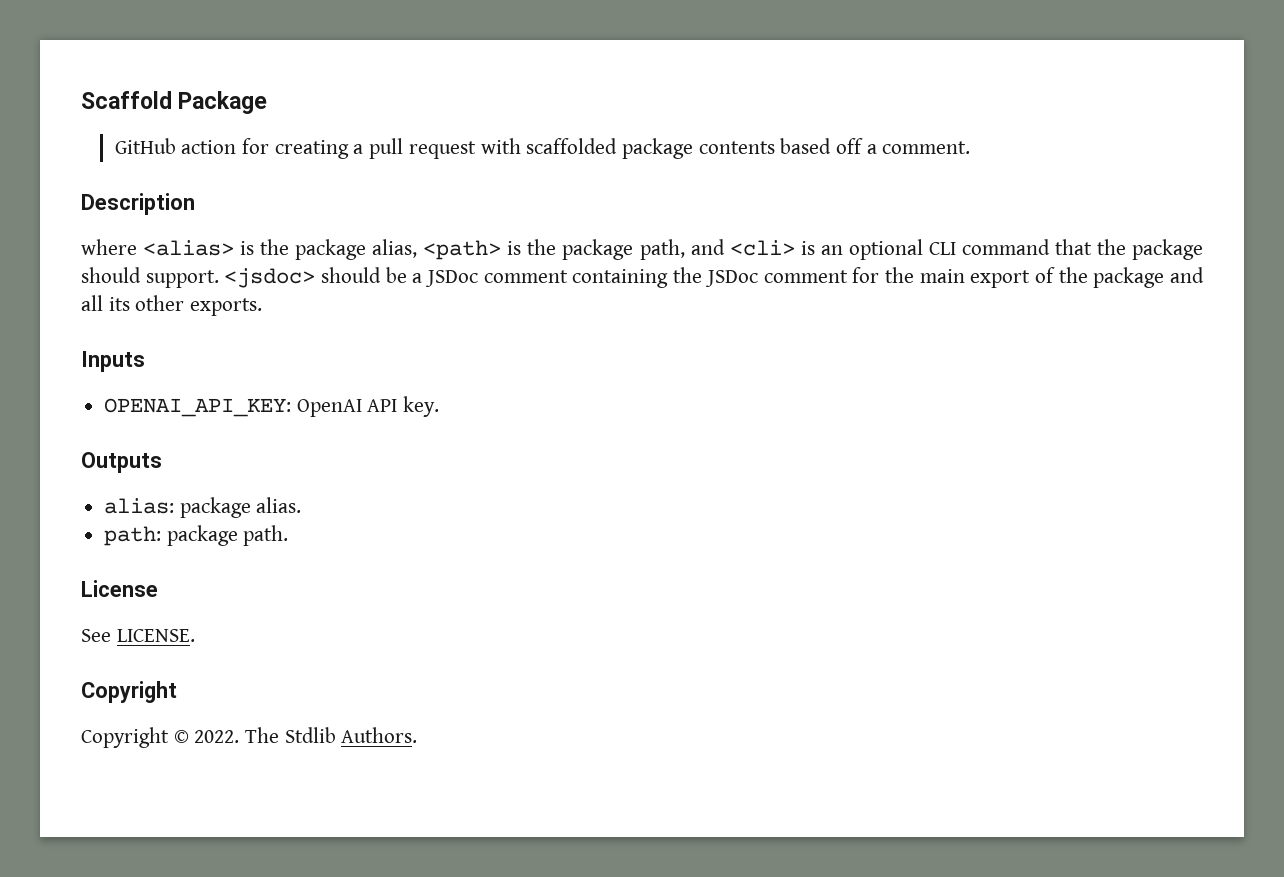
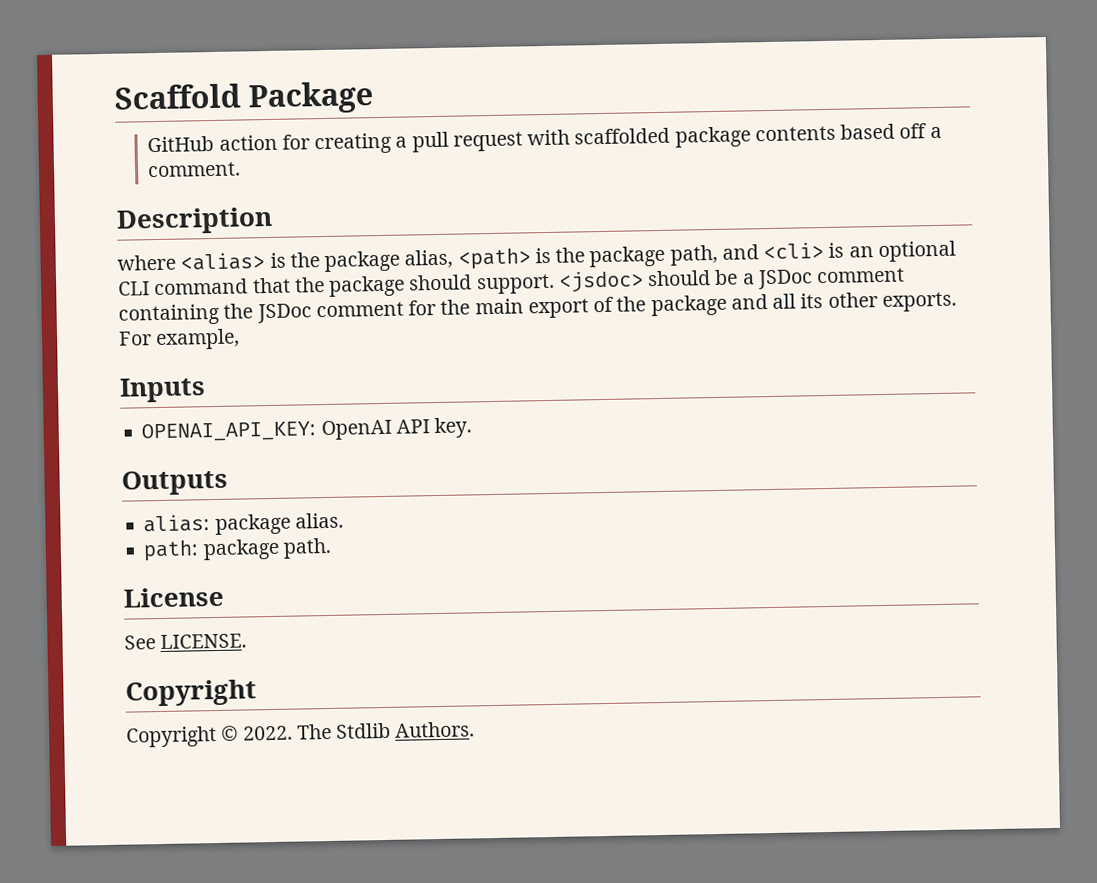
+ For example,

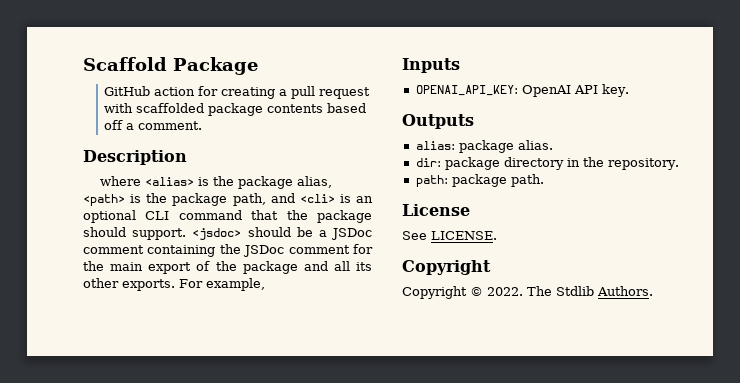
+ dir: package directory in the repository.

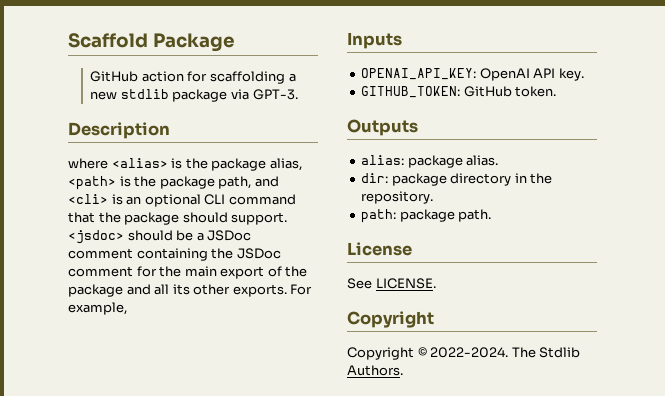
- GitHub action for creating a pull request with scaffolded package contents based off a comment.
+ GitHub action for scaffolding a new stdlib package via GPT-3.
+ GITHUB_TOKEN: GitHub token.
- Copyright © 2022.
+ Copyright © 2022-2024.

